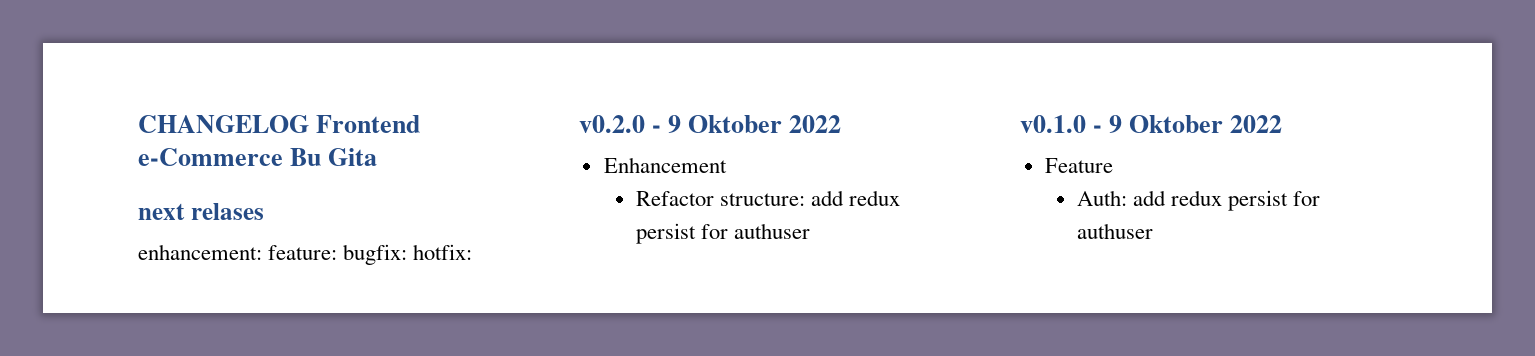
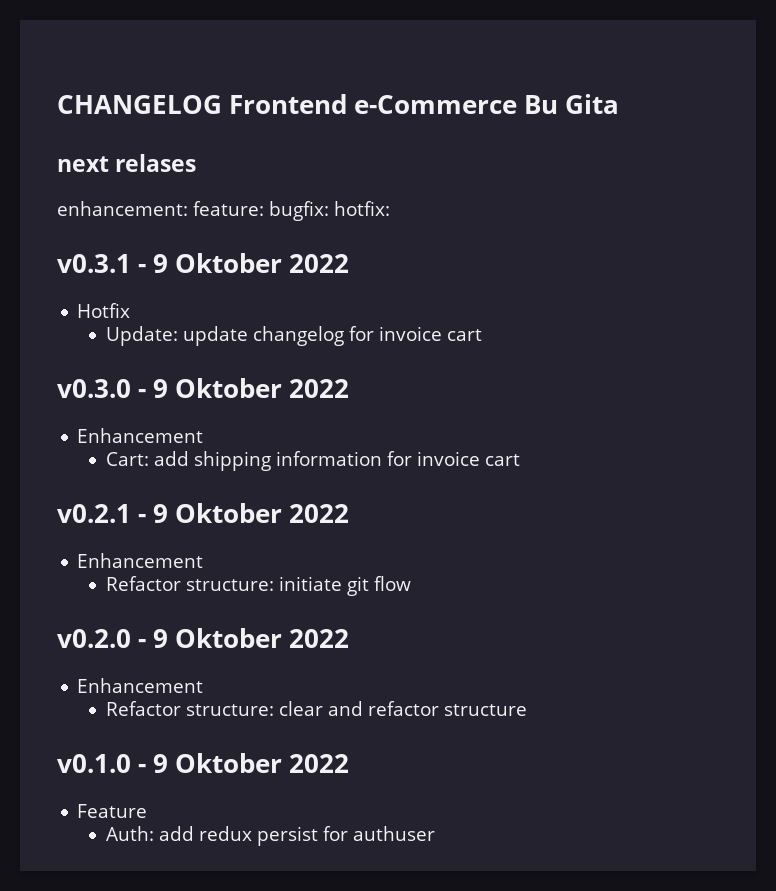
+ v0.3.1 - 9 Oktober 2022
+ Hotfix
+ Update: update changelog for invoice cart
+ v0.3.0 - 9 Oktober 2022
+ Enhancement
+ Cart: add shipping information for invoice cart
+ v0.2.1 - 9 Oktober 2022
+ Enhancement
+ Refactor structure: initiate git flow
- Refactor structure: add redux persist for authuser
+ Refactor structure: clear and refactor structure

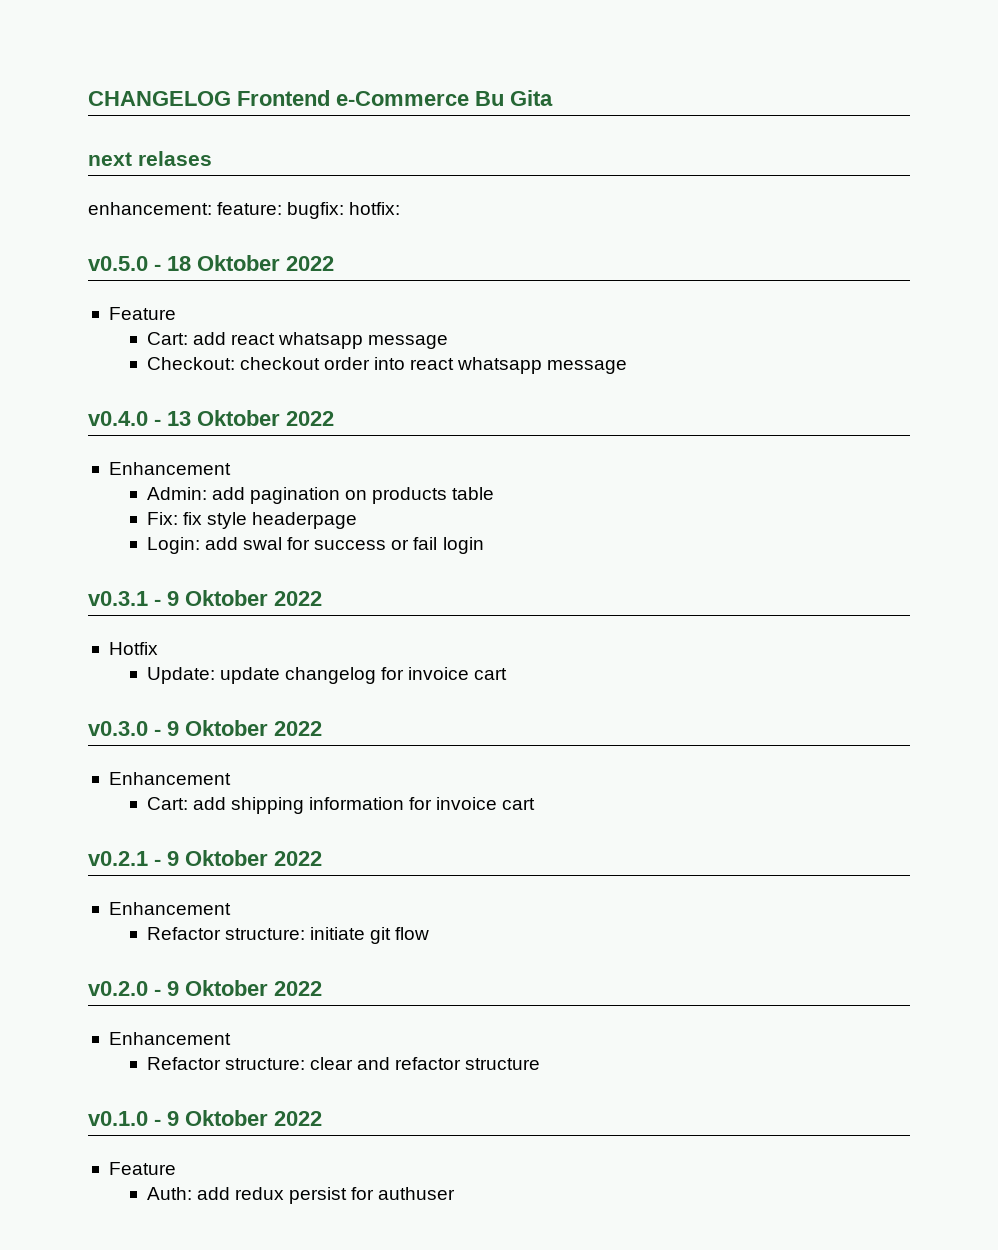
+ v0.5.0 - 18 Oktober 2022
+ Feature
+ Cart: add react whatsapp message
+ Checkout: checkout order into react whatsapp message
+ v0.4.0 - 13 Oktober 2022
+ Enhancement
+ Admin: add pagination on products table
+ Fix: fix style headerpage
+ Login: add swal for success or fail login

